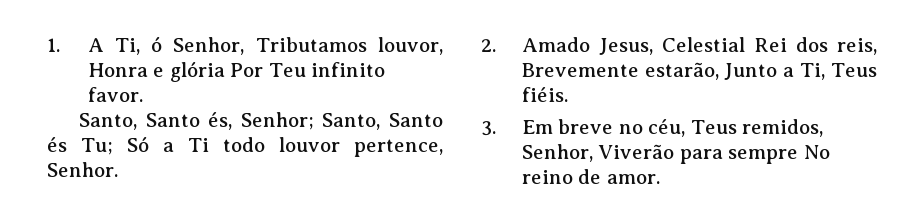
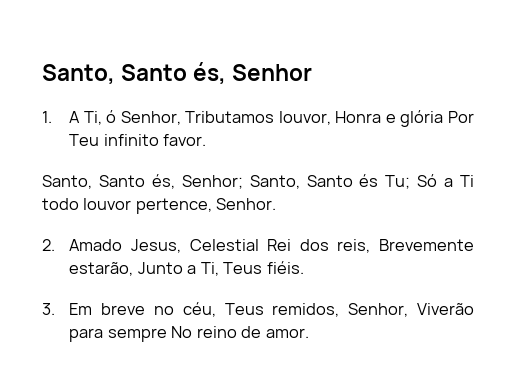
+ Santo, Santo és, Senhor

